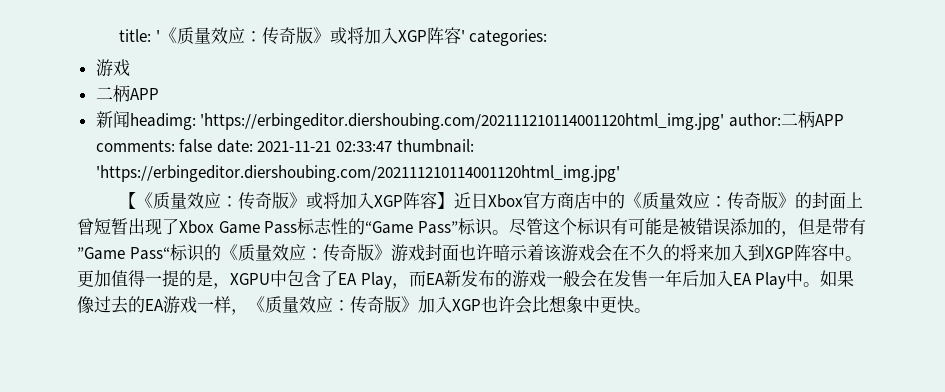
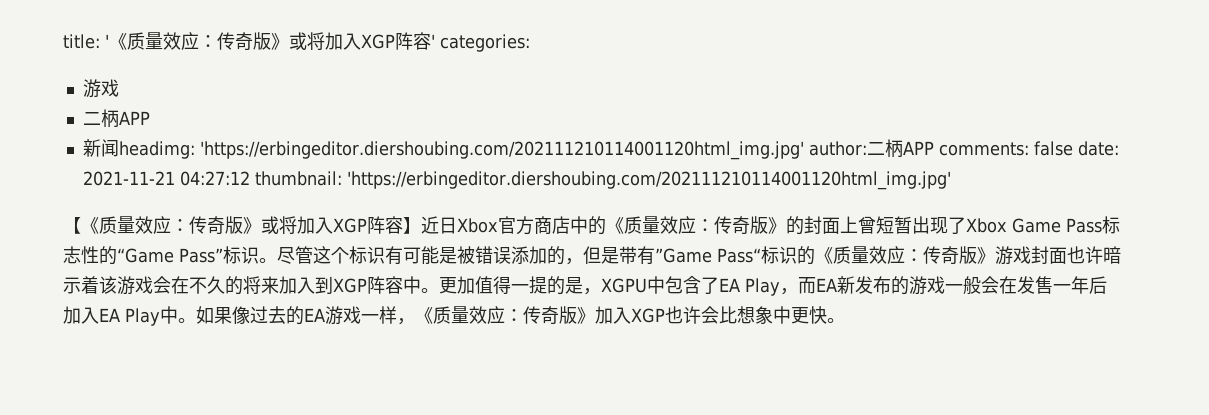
- 新闻headimg: 'https://erbingeditor.diershoubing.com/202111210114001120html_img.jpg' author:二柄APP comments: false date: 2021-11-21 02:33:47 thumbnail: 'https://erbingeditor.diershoubing.com/202111210114001120html_img.jpg'
+ 新闻headimg: 'https://erbingeditor.diershoubing.com/202111210114001120html_img.jpg' author:二柄APP comments: false date: 2021-11-21 04:27:12 thumbnail: 'https://erbingeditor.diershoubing.com/202111210114001120html_img.jpg'

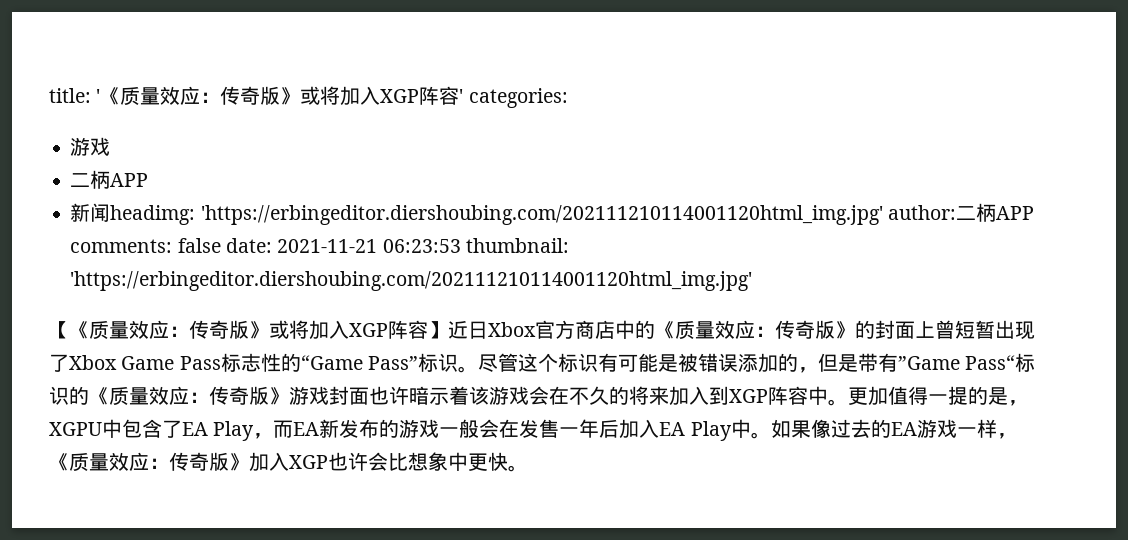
- 新闻headimg: 'https://erbingeditor.diershoubing.com/202111210114001120html_img.jpg' author:二柄APP comments: false date: 2021-11-21 04:27:12 thumbnail: 'https://erbingeditor.diershoubing.com/202111210114001120html_img.jpg'
+ 新闻headimg: 'https://erbingeditor.diershoubing.com/202111210114001120html_img.jpg' author:二柄APP comments: false date: 2021-11-21 06:23:53 thumbnail: 'https://erbingeditor.diershoubing.com/202111210114001120html_img.jpg'

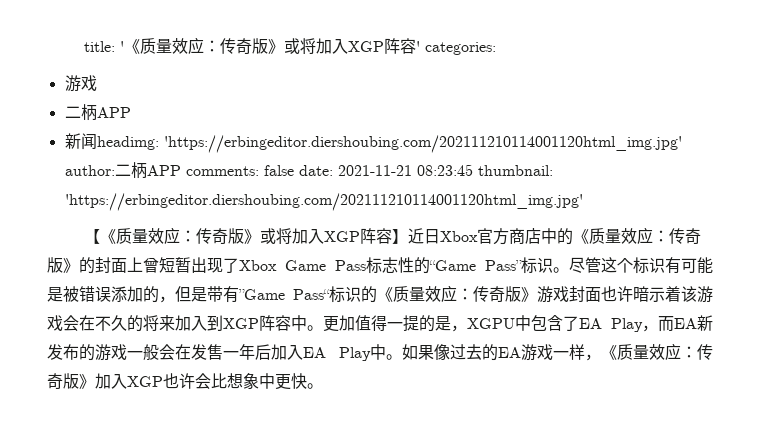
- 新闻headimg: 'https://erbingeditor.diershoubing.com/202111210114001120html_img.jpg' author:二柄APP comments: false date: 2021-11-21 06:23:53 thumbnail: 'https://erbingeditor.diershoubing.com/202111210114001120html_img.jpg'
+ 新闻headimg: 'https://erbingeditor.diershoubing.com/202111210114001120html_img.jpg' author:二柄APP comments: false date: 2021-11-21 08:23:45 thumbnail: 'https://erbingeditor.diershoubing.com/202111210114001120html_img.jpg'

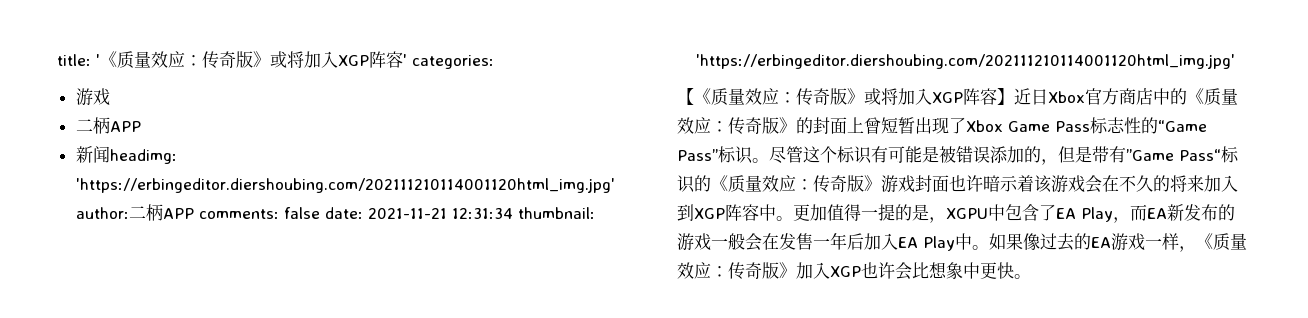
- 新闻headimg: 'https://erbingeditor.diershoubing.com/202111210114001120html_img.jpg' author:二柄APP comments: false date: 2021-11-21 08:23:45 thumbnail: 'https://erbingeditor.diershoubing.com/202111210114001120html_img.jpg'
+ 新闻headimg: 'https://erbingeditor.diershoubing.com/202111210114001120html_img.jpg' author:二柄APP comments: false date: 2021-11-21 12:31:34 thumbnail: 'https://erbingeditor.diershoubing.com/202111210114001120html_img.jpg'

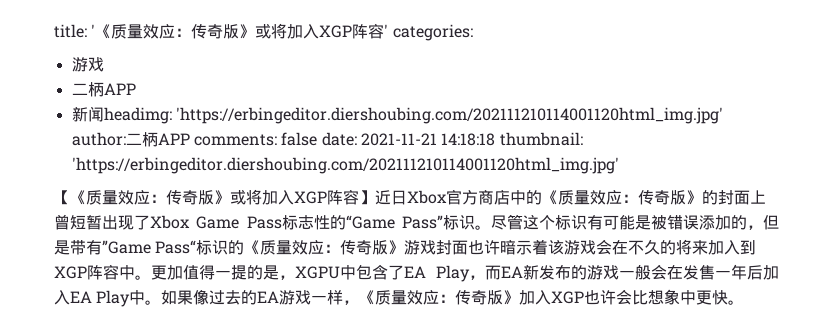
- 新闻headimg: 'https://erbingeditor.diershoubing.com/202111210114001120html_img.jpg' author:二柄APP comments: false date: 2021-11-21 12:31:34 thumbnail: 'https://erbingeditor.diershoubing.com/202111210114001120html_img.jpg'
+ 新闻headimg: 'https://erbingeditor.diershoubing.com/202111210114001120html_img.jpg' author:二柄APP comments: false date: 2021-11-21 14:18:18 thumbnail: 'https://erbingeditor.diershoubing.com/202111210114001120html_img.jpg'

